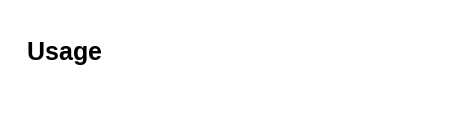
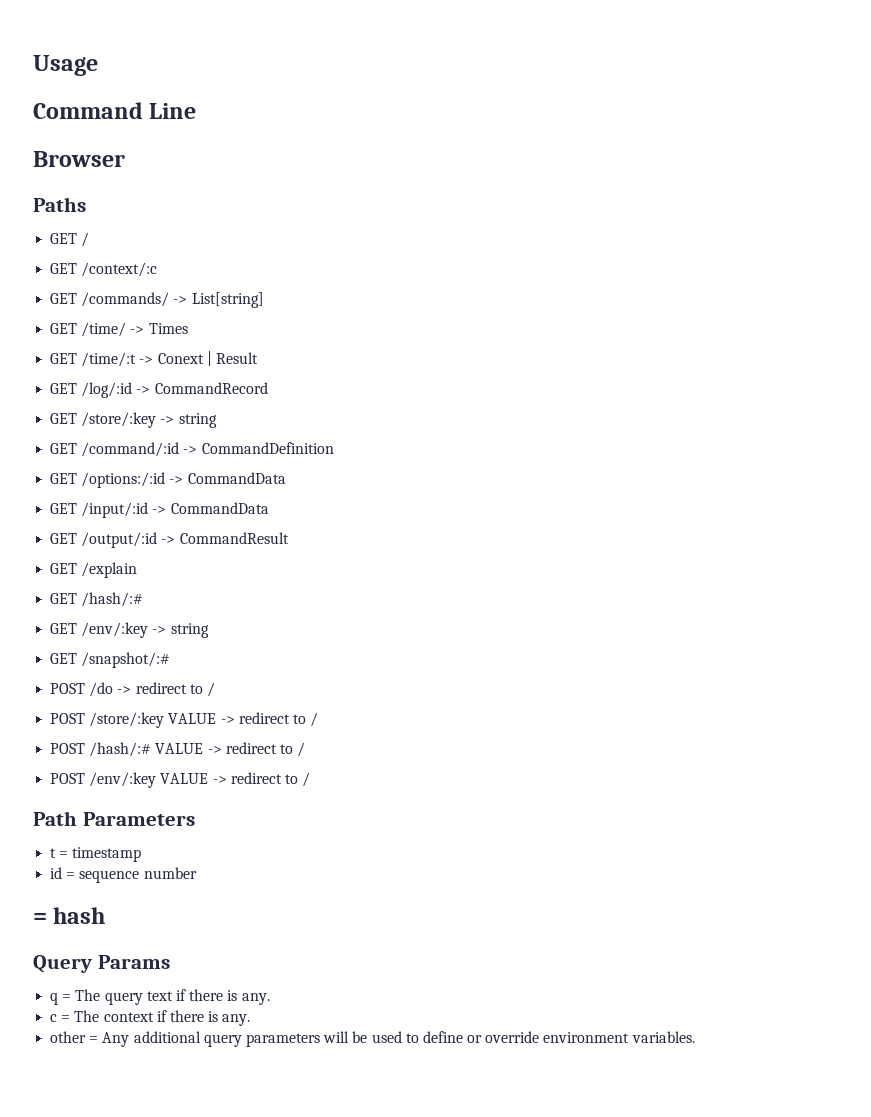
+ Command Line
+ Browser
+ Paths
+ GET /
+ GET /context/:c
+ GET /commands/ -> List[string]
+ GET /time/ -> Times
+ GET /time/:t -> Conext | Result
+ GET /log/:id -> CommandRecord
+ GET /store/:key -> string
+ GET /command/:id -> CommandDefinition
+ GET /options:/:id -> CommandData
+ GET /input/:id -> CommandData
+ GET /output/:id -> CommandResult
+ GET /explain
+ GET /hash/:#
+ GET /env/:key -> string
+ GET /snapshot/:#
+ POST /do -> redirect to /
+ POST /store/:key VALUE -> redirect to /
+ POST /hash/:# VALUE -> redirect to /
+ POST /env/:key VALUE -> redirect to /
+ Path Parameters
+ t = timestamp
+ id = sequence number
+ = hash
+ Query Params
+ q = The query text if there is any.
+ c = The context if there is any.
+ other = Any additional query parameters will be used to define or override environment variables.

